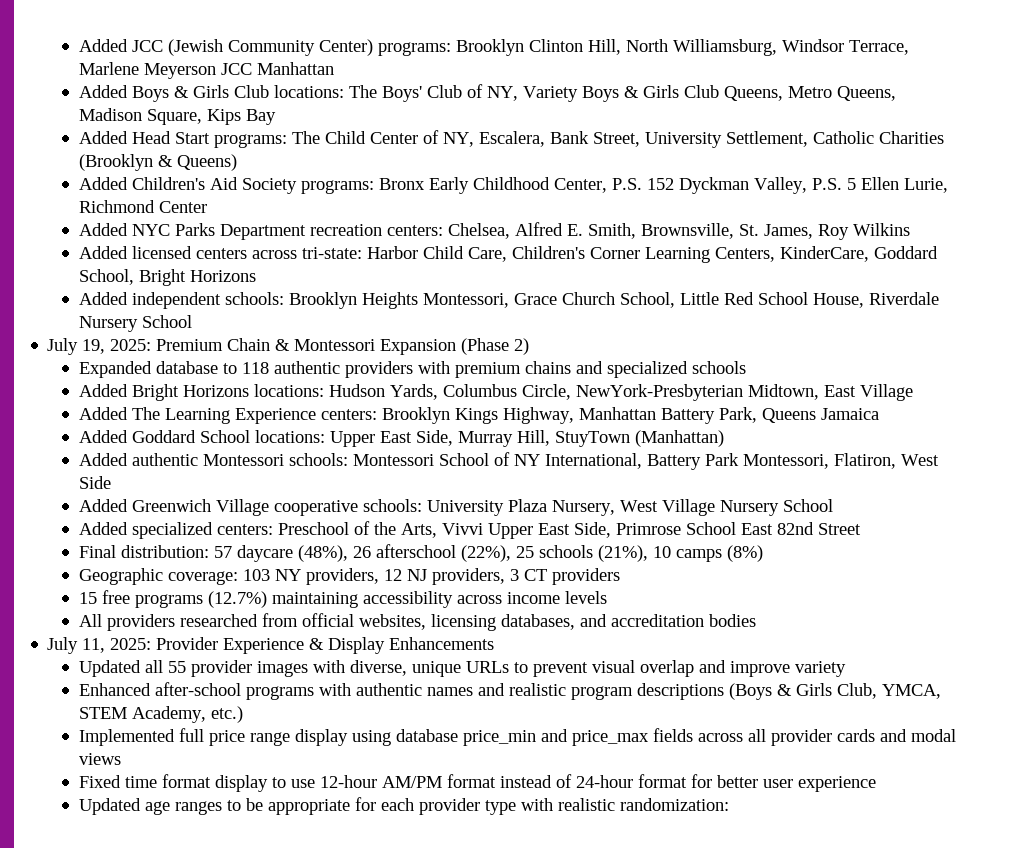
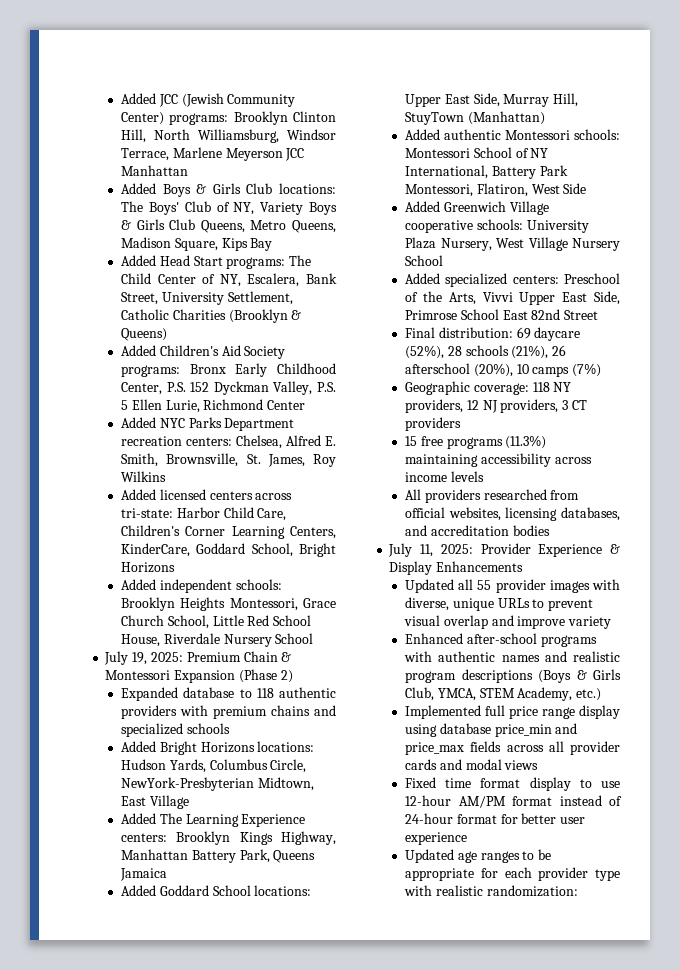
- Final distribution: 57 daycare (48%), 26 afterschool (22%), 25 schools (21%), 10 camps (8%)
+ Final distribution: 69 daycare (52%), 28 schools (21%), 26 afterschool (20%), 10 camps (7%)
- Geographic coverage: 103 NY providers, 12 NJ providers, 3 CT providers
+ Geographic coverage: 118 NY providers, 12 NJ providers, 3 CT providers
- 15 free programs (12.7%) maintaining accessibility across income levels
+ 15 free programs (11.3%) maintaining accessibility across income levels

